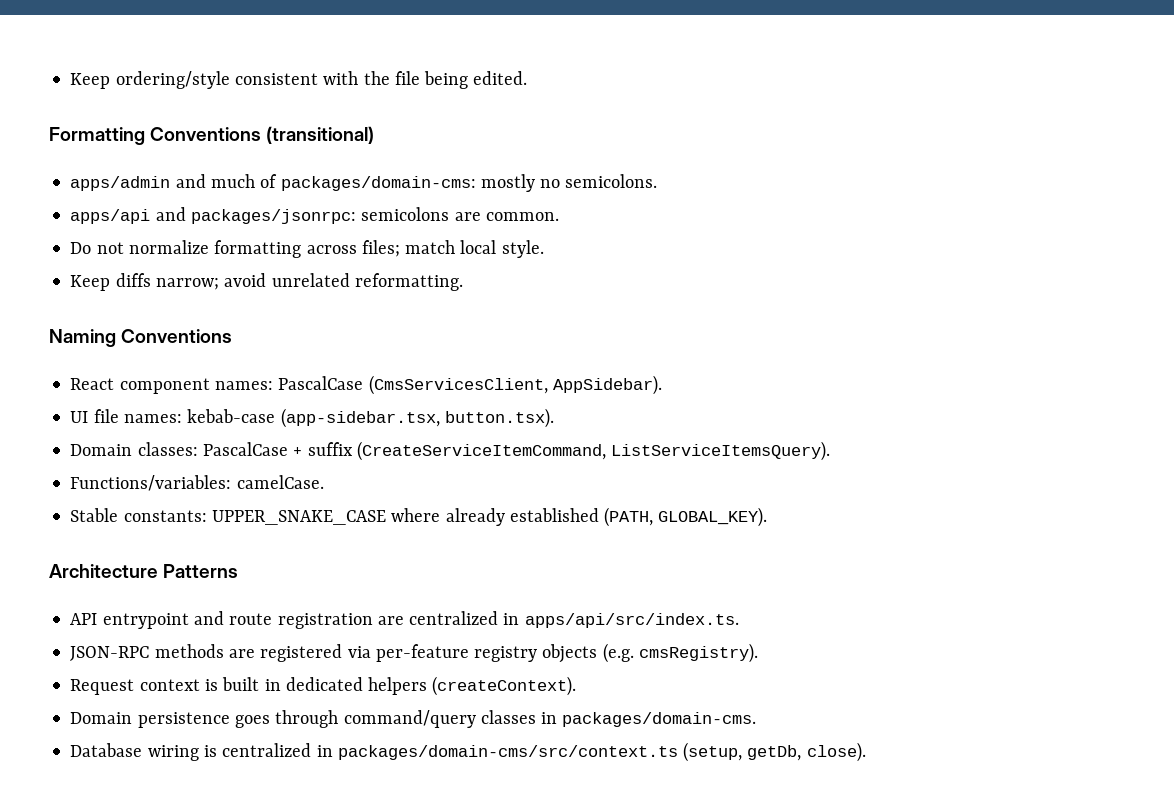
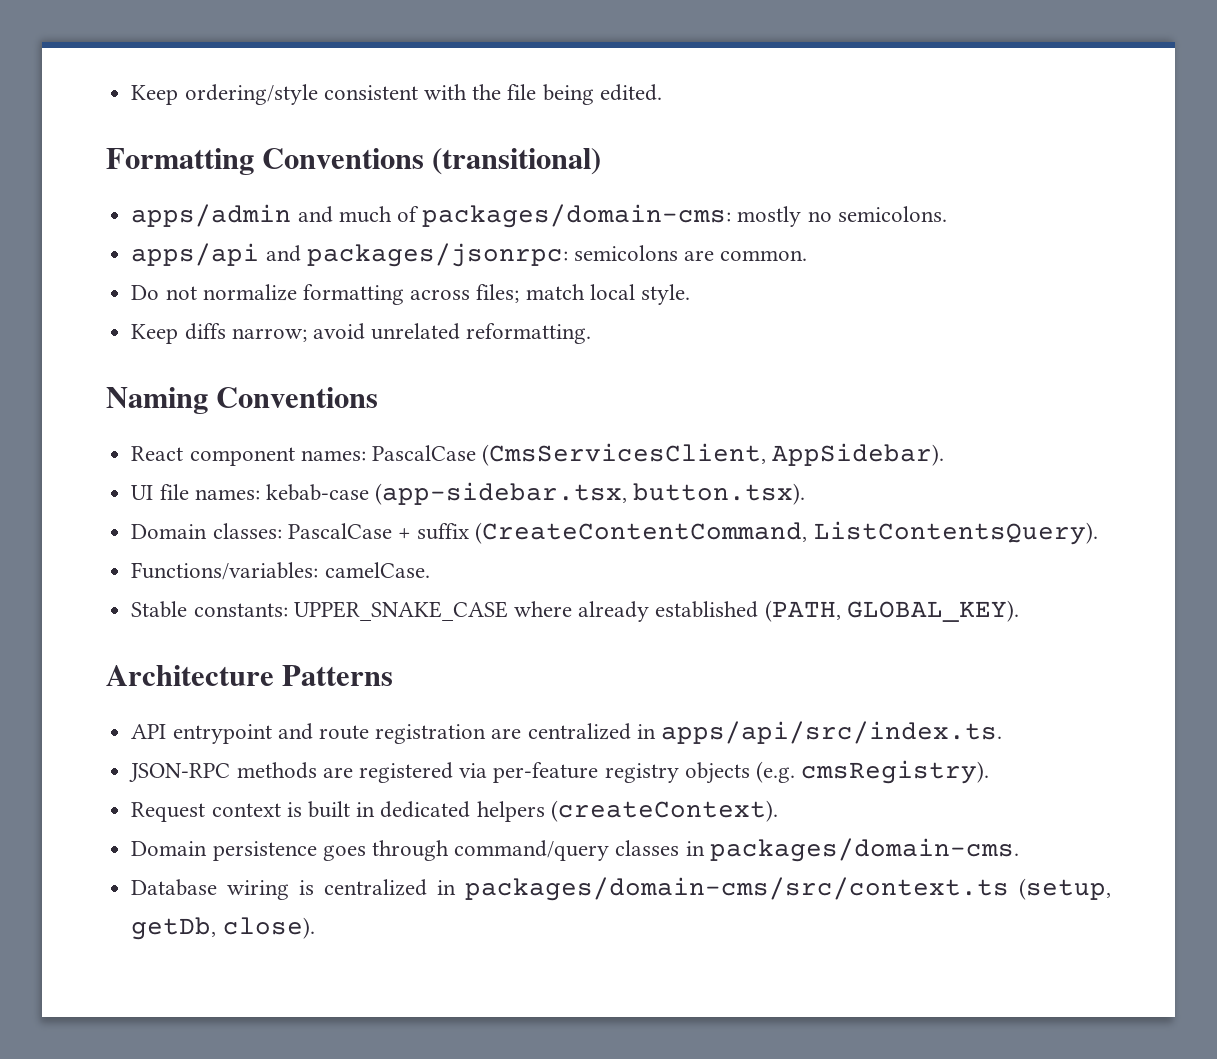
- Domain classes: PascalCase + suffix (CreateServiceItemCommand, ListServiceItemsQuery).
+ Domain classes: PascalCase + suffix (CreateContentCommand, ListContentsQuery).

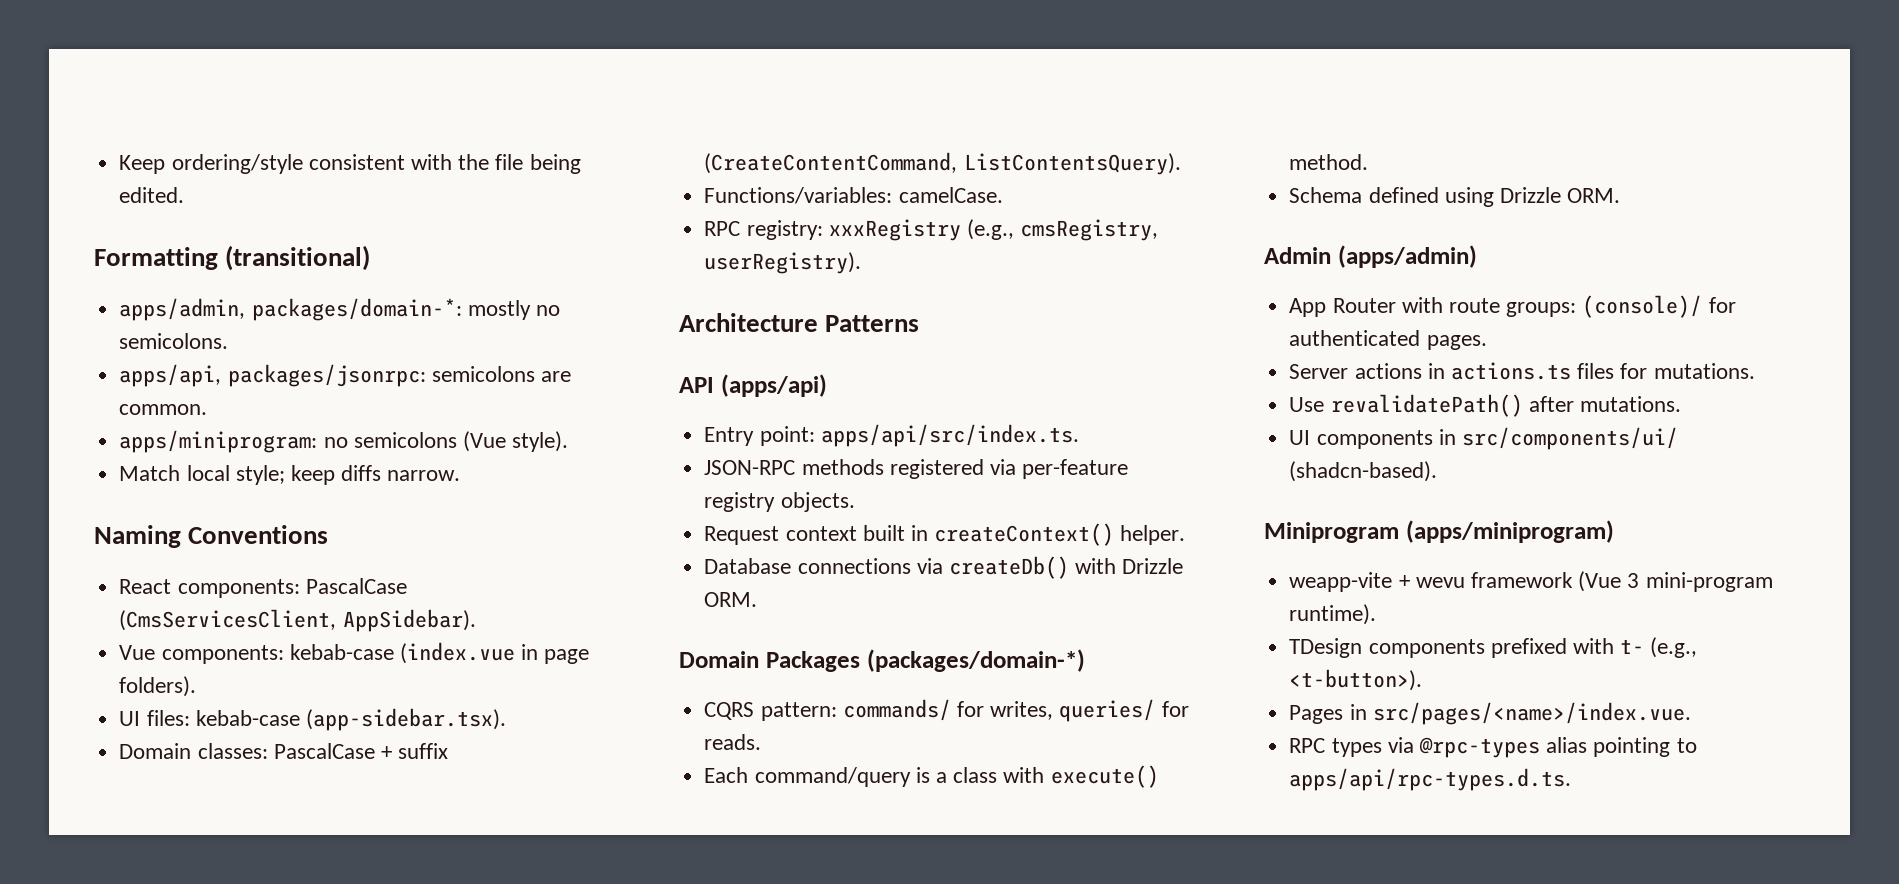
- Formatting Conventions (transitional)
+ Formatting (transitional)
- apps/admin and much of packages/domain-cms: mostly no semicolons.
+ apps/admin, packages/domain-*: mostly no semicolons.
- apps/api and packages/jsonrpc: semicolons are common.
+ apps/api, packages/jsonrpc: semicolons are common.
- Do not normalize formatting across files; match local style.
- Keep diffs narrow; avoid unrelated reformatting.
+ apps/miniprogram: no semicolons (Vue style).
+ Match local style; keep diffs narrow.
- React component names: PascalCase (CmsServicesClient, AppSidebar).
+ React components: PascalCase (CmsServicesClient, AppSidebar).
- UI file names: kebab-case (app-sidebar.tsx, button.tsx).
+ Vue components: kebab-case (index.vue in page folders).
+ UI files: kebab-case (app-sidebar.tsx).
- Stable constants: UPPER_SNAKE_CASE where already established (PATH, GLOBAL_KEY).
+ RPC registry: xxxRegistry (e.g., cmsRegistry, userRegistry).
  Architecture Patterns
- API entrypoint and route registration are centralized in apps/api/src/index.ts.
+ API (apps/api)
+ Entry point: apps/api/src/index.ts.
- JSON-RPC methods are registered via per-feature registry objects (e.g. cmsRegistry).
+ JSON-RPC methods registered via per-feature registry objects.
- Request context is built in dedicated helpers (createContext).
- Domain persistence goes through command/query classes in packages/domain-cms.
- Database wiring is centralized in packages/domain-cms/src/context.ts (setup, getDb, close).
+ Request context built in createContext() helper.
+ Database connections via createDb() with Drizzle ORM.
+ Domain Packages (packages/domain-*)
+ CQRS pattern: commands/ for writes, queries/ for reads.
+ Each command/query is a class with execute() method.
+ Schema defined using Drizzle ORM.
+ Admin (apps/admin)
+ App Router with route groups: (console)/ for authenticated pages.
+ Server actions in actions.ts files for mutations.
+ Use revalidatePath() after mutations.
+ UI components in src/components/ui/ (shadcn-based).
+ Miniprogram (apps/miniprogram)
+ weapp-vite + wevu framework (Vue 3 mini-program runtime).
+ TDesign components prefixed with t- (e.g., <t-button>).
+ Pages in src/pages/<name>/index.vue.
+ RPC types via @rpc-types alias pointing to apps/api/rpc-types.d.ts.

